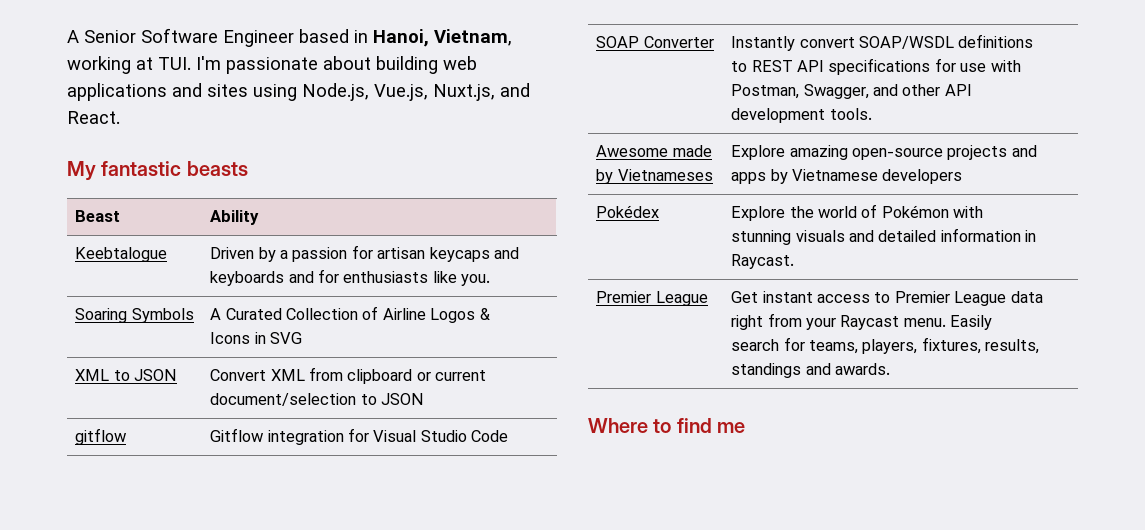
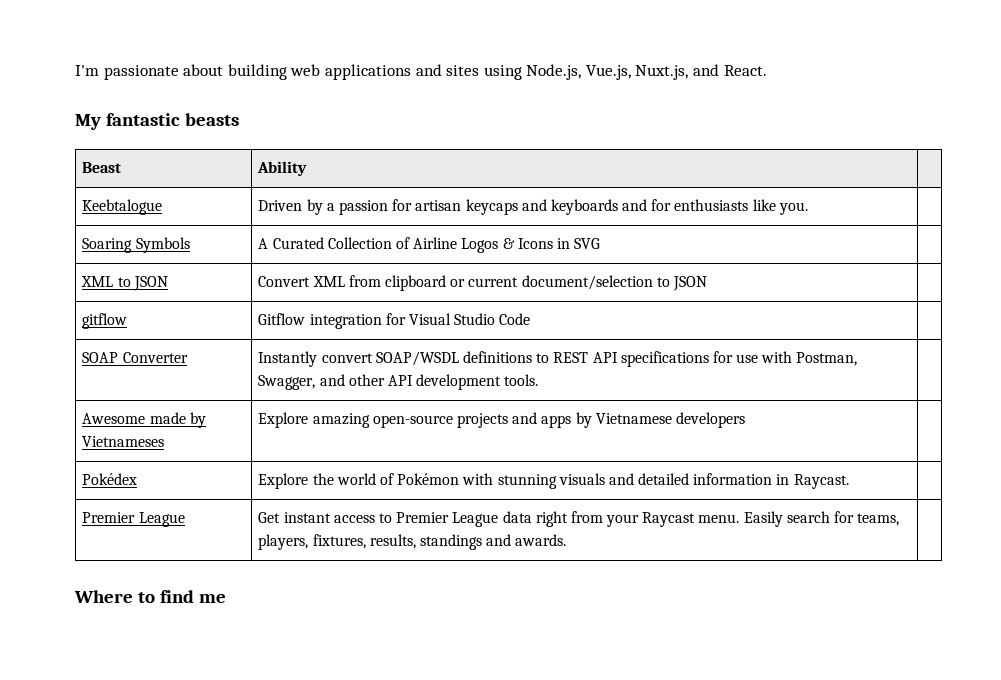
- A Senior Software Engineer based in Hanoi, Vietnam, working at TUI. I'm passionate about building web applications and sites using Node.js, Vue.js, Nuxt.js, and React.
+ I'm passionate about building web applications and sites using Node.js, Vue.js, Nuxt.js, and React.

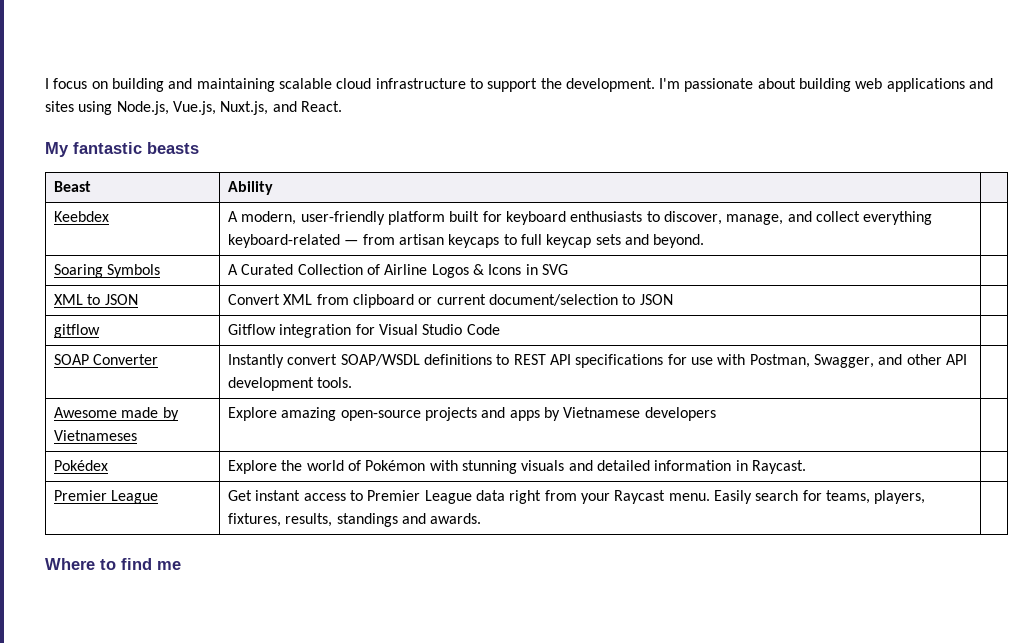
+ I focus on building and maintaining scalable cloud infrastructure to support the development.
- Keebtalogue | Driven by a passion for artisan keycaps and keyboards and for enthusiasts like you. |
+ Keebdex | A modern, user-friendly platform built for keyboard enthusiasts to discover, manage, and collect everything keyboard-related — from artisan keycaps to full keycap sets and beyond. |

